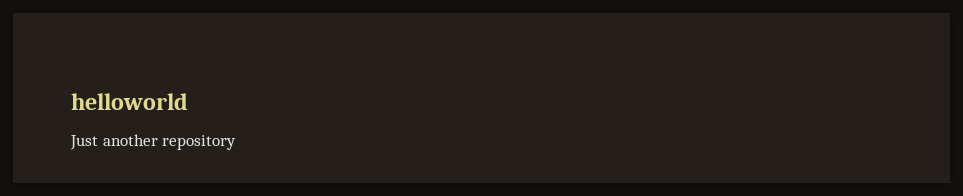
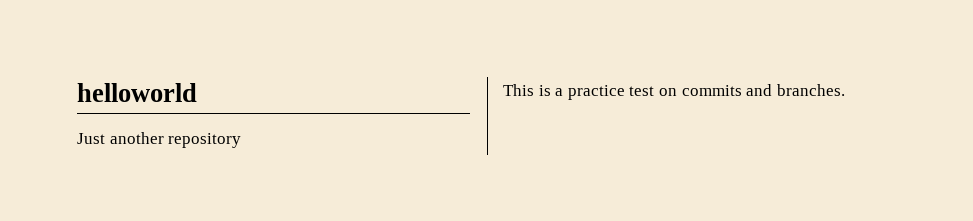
+ This is a practice test on commits and branches.

